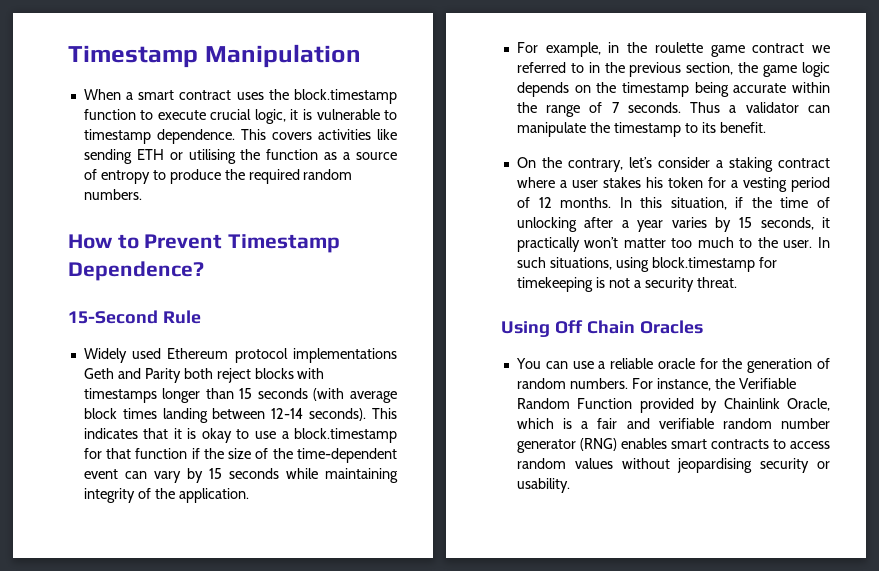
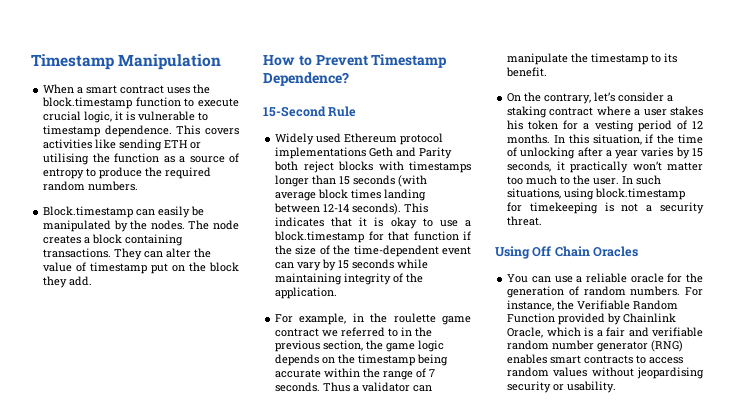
+ Block.timestamp can easily be manipulated by the nodes. The node creates a block containing transactions. They can alter the value of timestamp put on the block they add.

